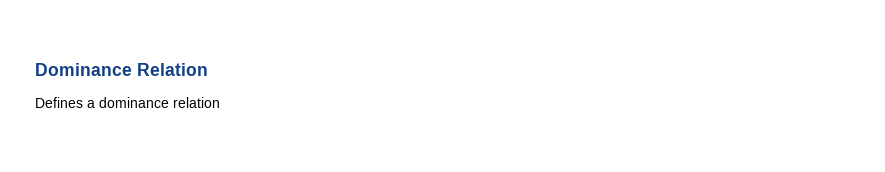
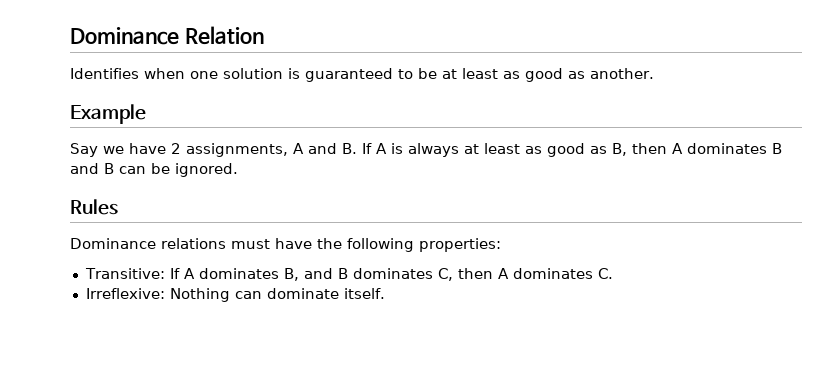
- Defines a dominance relation
+ Identifies when one solution is guaranteed to be at least as good as another.
+ Example
+ Say we have 2 assignments, A and B. If A is always at least as good as B, then A dominates B and B can be ignored.
+ Rules
+ Dominance relations must have the following properties:
+ Transitive: If A dominates B, and B dominates C, then A dominates C.
+ Irreflexive: Nothing can dominate itself.

